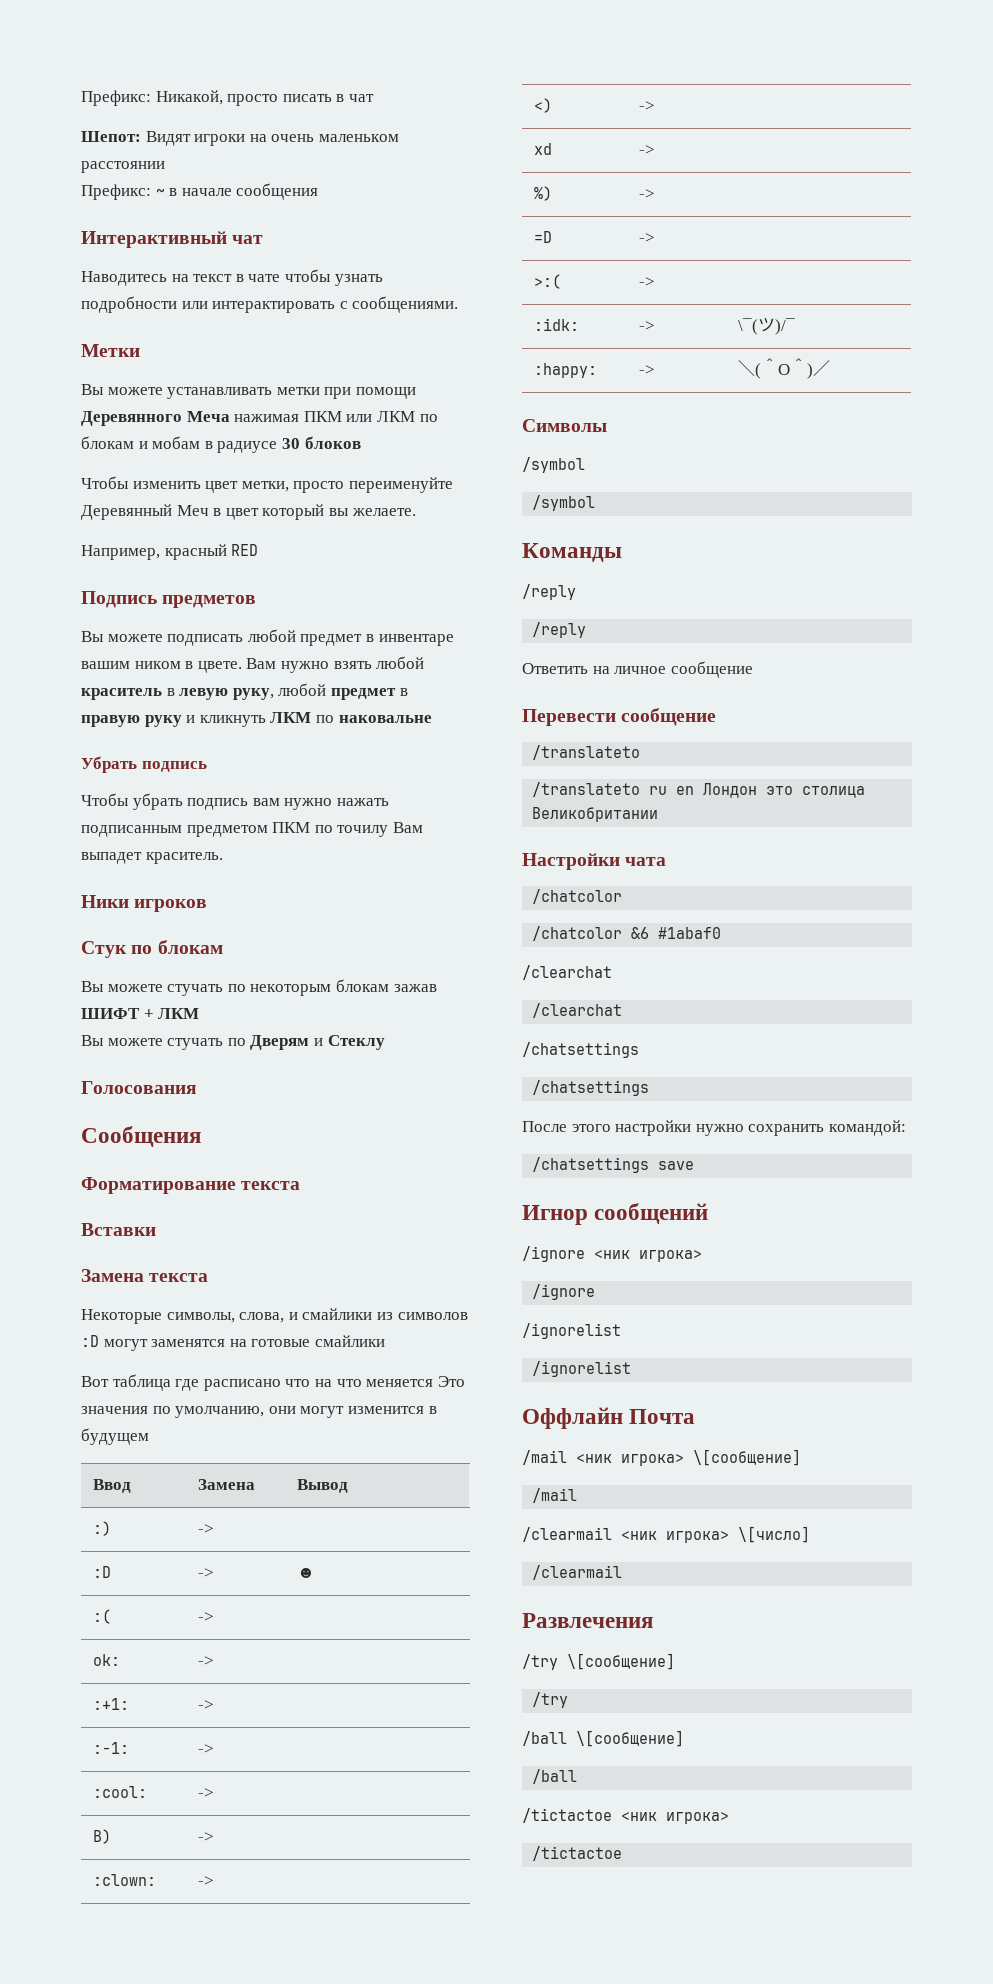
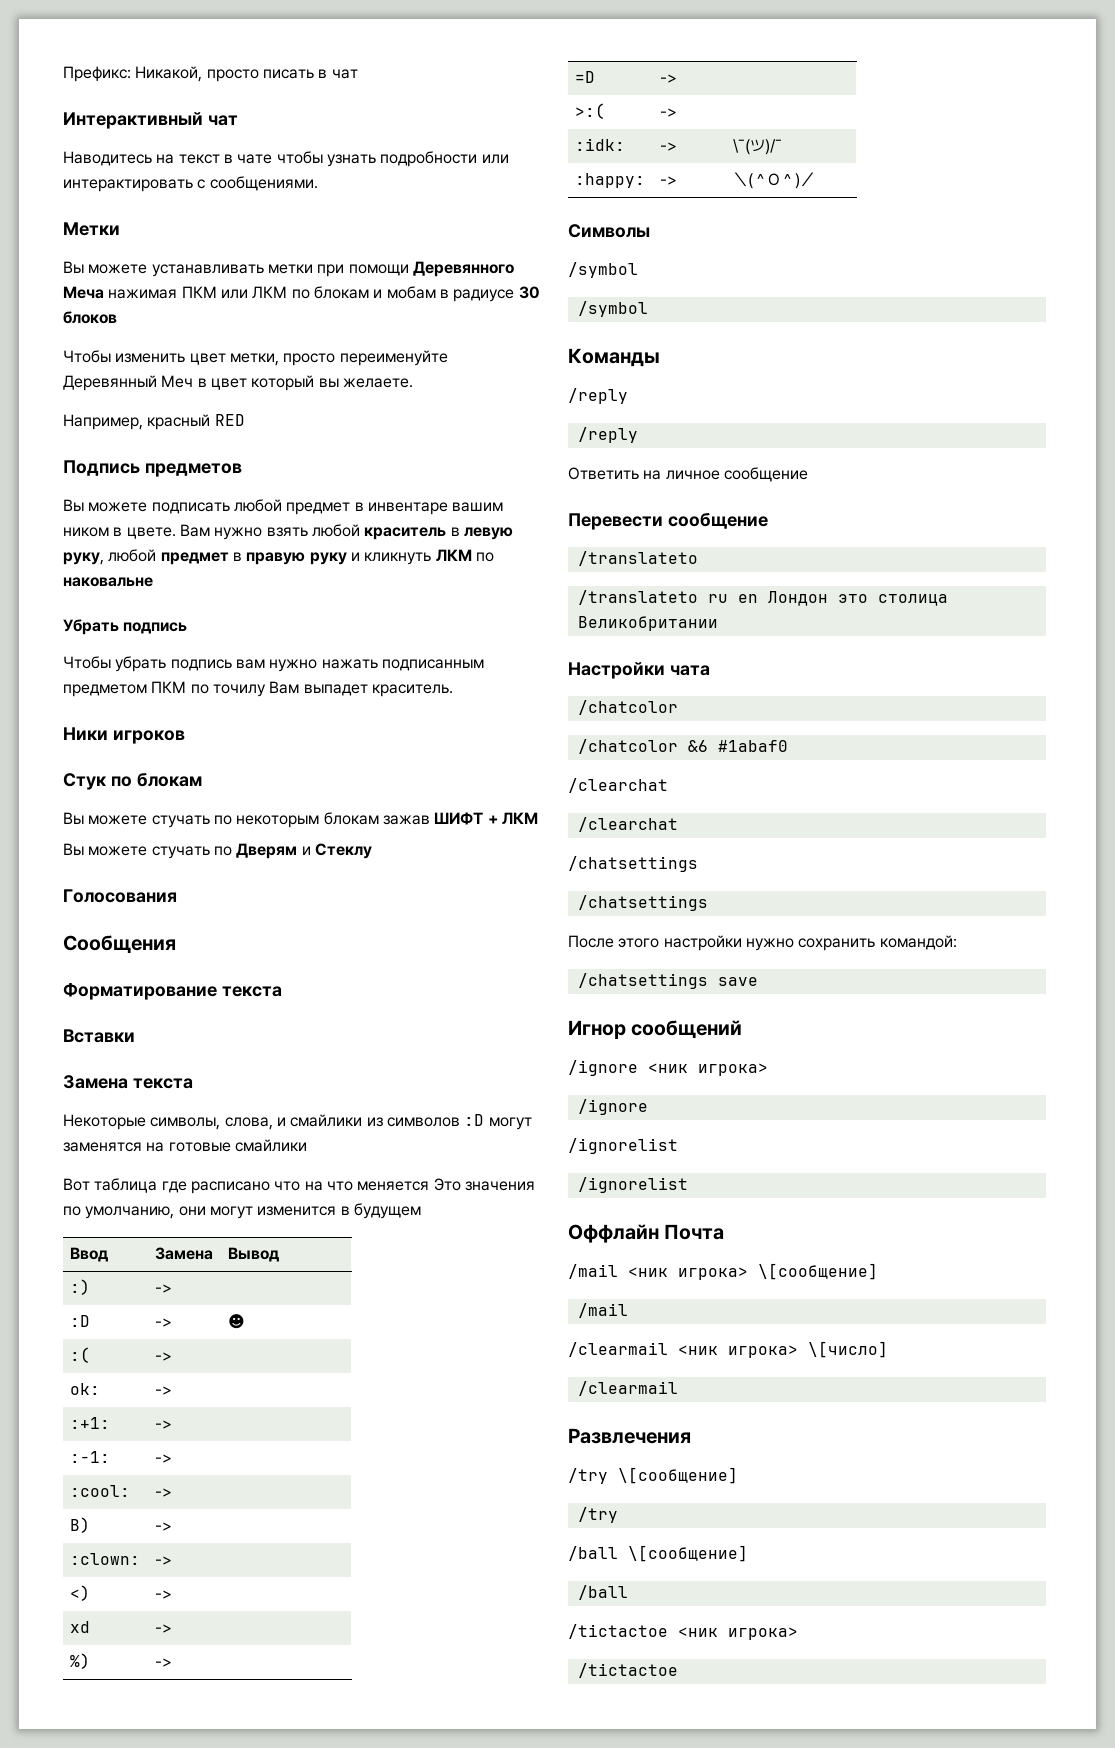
- Шепот: Видят игроки на очень маленьком расстоянии
- Префикс: ~ в начале сообщения

